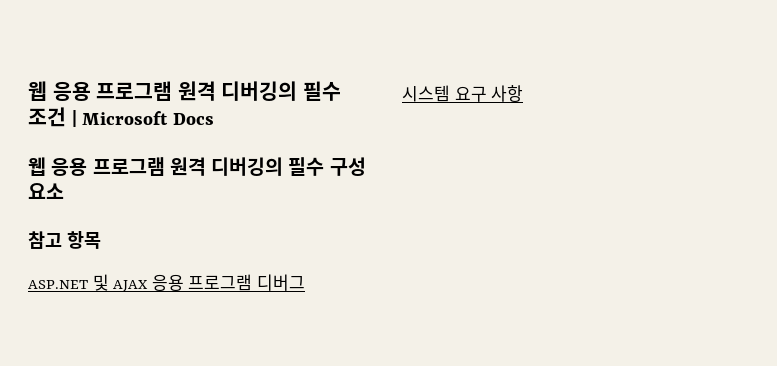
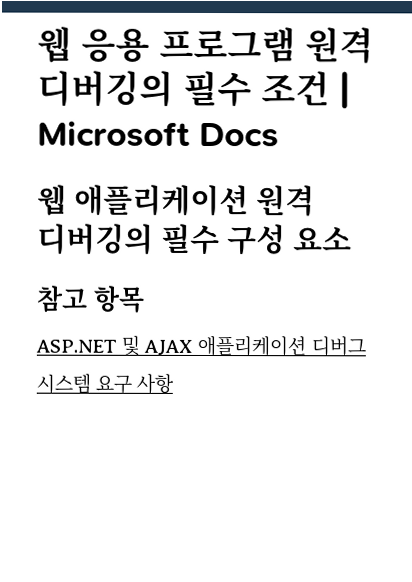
- 웹 응용 프로그램 원격 디버깅의 필수 구성 요소
+ 웹 애플리케이션 원격 디버깅의 필수 구성 요소
- ASP.NET 및 AJAX 응용 프로그램 디버그
+ ASP.NET 및 AJAX 애플리케이션 디버그

